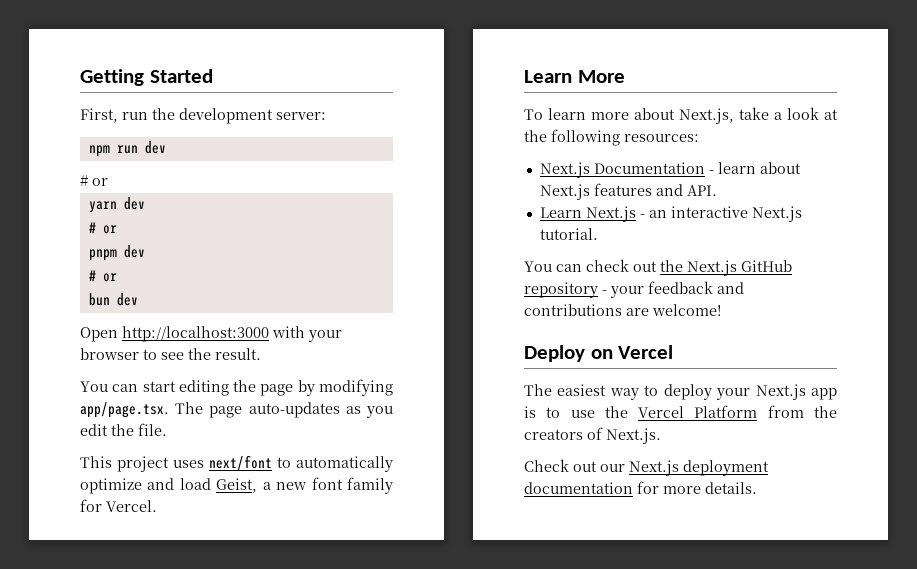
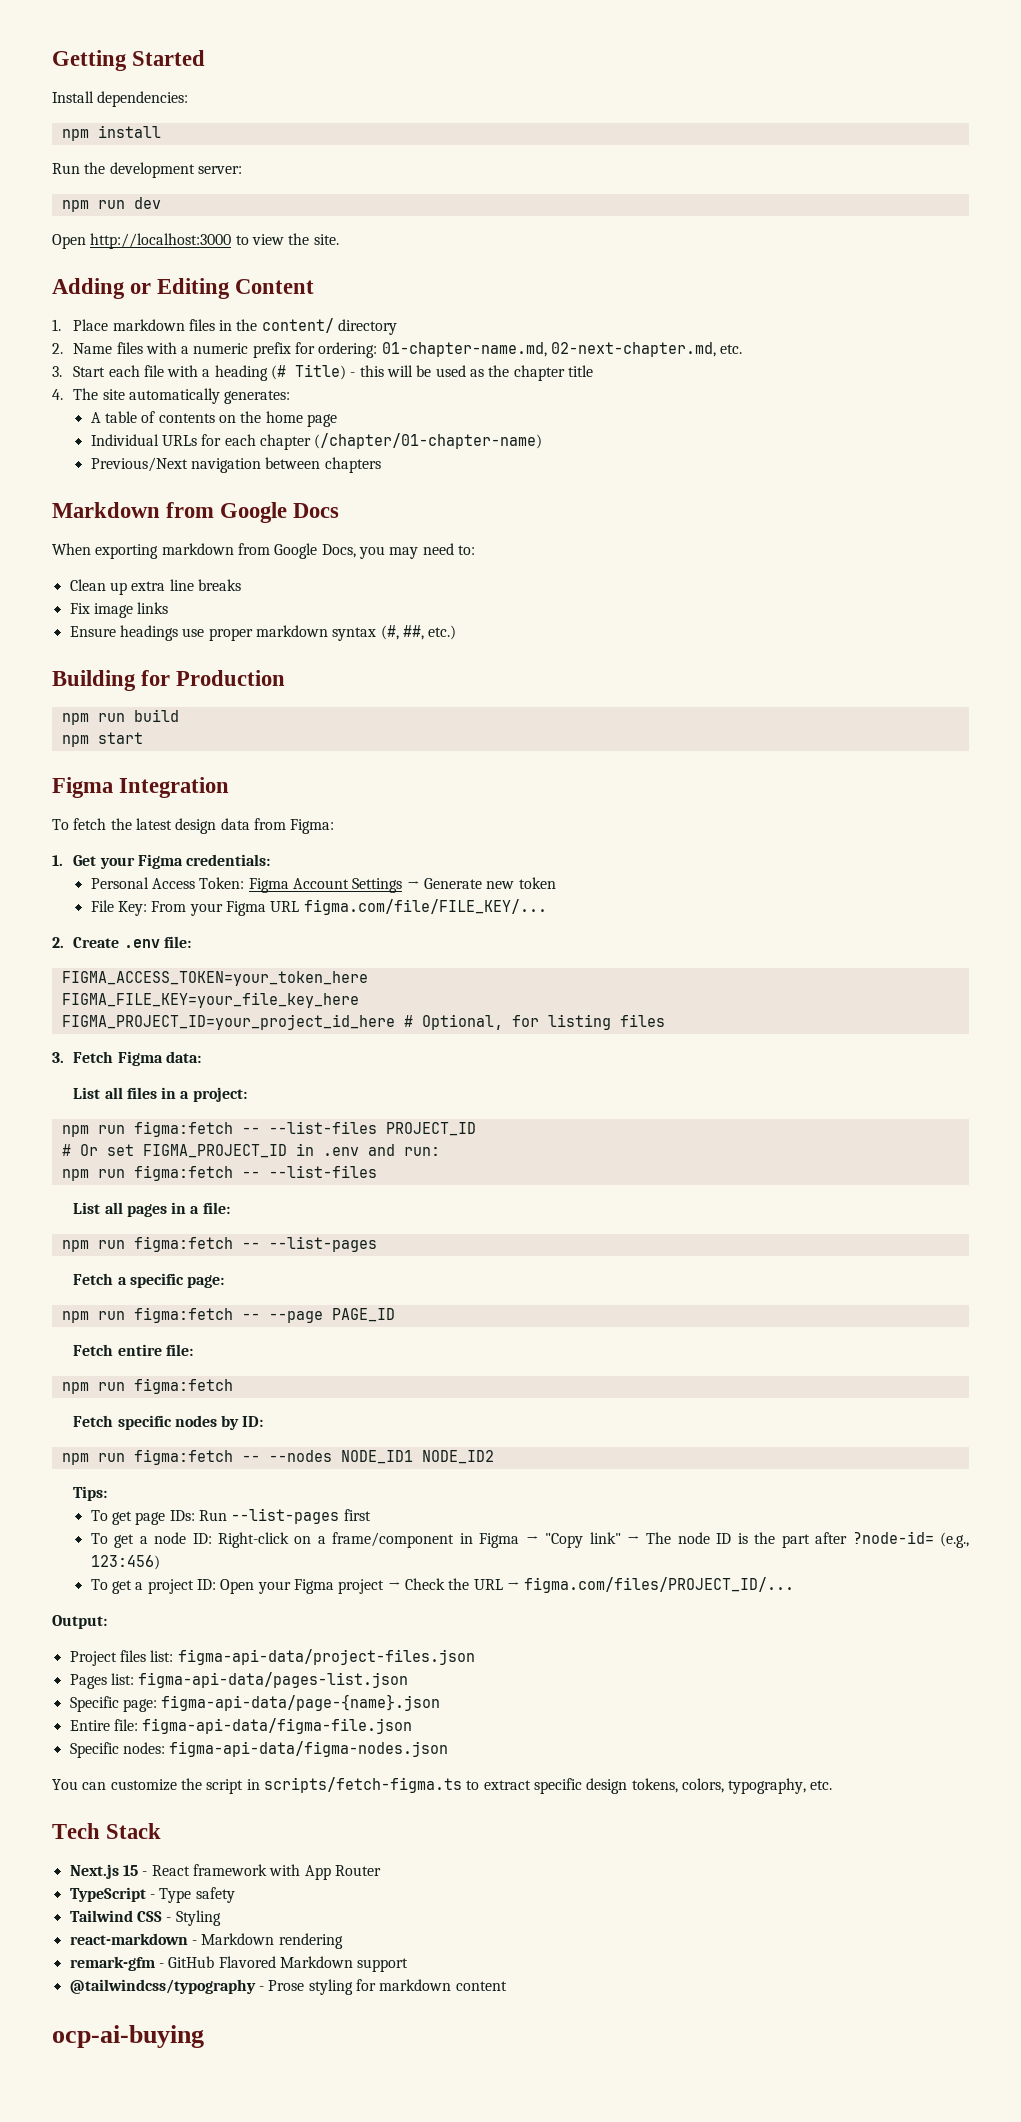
- First, run the development server:
+ Install dependencies:
+ npm install
+ Run the development server:
  npm run dev
- # or
- yarn dev
- # or
- pnpm dev
- # or
- bun dev
- Open http://localhost:3000 with your browser to see the result.
- You can start editing the page by modifying app/page.tsx. The page auto-updates as you edit the file.
- This project uses next/font to automatically optimize and load Geist, a new font family for Vercel.
- Learn More
- To learn more about Next.js, take a look at the following resources:
- Next.js Documentation - learn about Next.js features and API.
- Learn Next.js - an interactive Next.js tutorial.
- You can check out the Next.js GitHub repository - your feedback and contributions are welcome!
- Deploy on Vercel
- The easiest way to deploy your Next.js app is to use the Vercel Platform from the creators of Next.js.
- Check out our Next.js deployment documentation for more details.
+ Open http://localhost:3000 to view the site.
+ Adding or Editing Content
+ 1. Place markdown files in the content/ directory
+ 2. Name files with a numeric prefix for ordering: 01-chapter-name.md, 02-next-chapter.md, etc.
+ 3. Start each file with a heading (# Title) - this will be used as the chapter title
+ 4. The site automatically generates:
+ A table of contents on the home page
+ Individual URLs for each chapter (/chapter/01-chapter-name)
+ Previous/Next navigation between chapters
+ Markdown from Google Docs
+ When exporting markdown from Google Docs, you may need to:
+ Clean up extra line breaks
+ Fix image links
+ Ensure headings use proper markdown syntax (#, ##, etc.)
+ Building for Production
+ npm run build
+ npm start
+ Figma Integration
+ To fetch the latest design data from Figma:
+ 1. Get your Figma credentials:
+ Personal Access Token: Figma Account Settings → Generate new token
+ File Key: From your Figma URL figma.com/file/FILE_KEY/...
+ 2. Create .env file:
+ FIGMA_ACCESS_TOKEN=your_token_here
+ FIGMA_FILE_KEY=your_file_key_here
+ FIGMA_PROJECT_ID=your_project_id_here # Optional, for listing files
+ 3. Fetch Figma data:
+ List all files in a project:
+ npm run figma:fetch -- --list-files PROJECT_ID
+ # Or set FIGMA_PROJECT_ID in .env and run:
+ npm run figma:fetch -- --list-files
+ List all pages in a file:
+ npm run figma:fetch -- --list-pages
+ Fetch a specific page:
+ npm run figma:fetch -- --page PAGE_ID
+ Fetch entire file:
+ npm run figma:fetch
+ Fetch specific nodes by ID:
+ npm run figma:fetch -- --nodes NODE_ID1 NODE_ID2
+ Tips:
+ To get page IDs: Run --list-pages first
+ To get a node ID: Right-click on a frame/component in Figma → "Copy link" → The node ID is the part after ?node-id= (e.g., 123:456)
+ To get a project ID: Open your Figma project → Check the URL → figma.com/files/PROJECT_ID/...
+ Output:
+ Project files list: figma-api-data/project-files.json
+ Pages list: figma-api-data/pages-list.json
+ Specific page: figma-api-data/page-{name}.json
+ Entire file: figma-api-data/figma-file.json
+ Specific nodes: figma-api-data/figma-nodes.json
+ You can customize the script in scripts/fetch-figma.ts to extract specific design tokens, colors, typography, etc.
+ Tech Stack
+ Next.js 15 - React framework with App Router
+ TypeScript - Type safety
+ Tailwind CSS - Styling
+ react-markdown - Markdown rendering
+ remark-gfm - GitHub Flavored Markdown support
+ @tailwindcss/typography - Prose styling for markdown content
+ ocp-ai-buying

